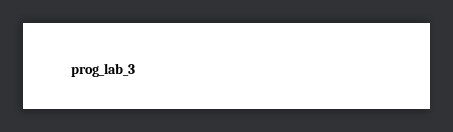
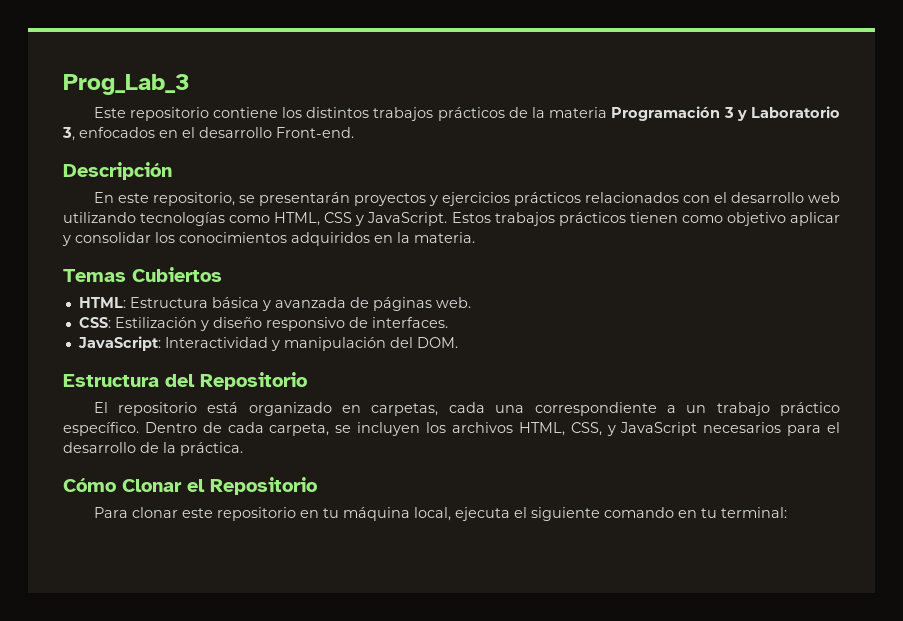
- prog_lab_3
+ Prog_Lab_3
+ Este repositorio contiene los distintos trabajos prácticos de la materia Programación 3 y Laboratorio 3, enfocados en el desarrollo Front-end.
+ Descripción
+ En este repositorio, se presentarán proyectos y ejercicios prácticos relacionados con el desarrollo web utilizando tecnologías como HTML, CSS y JavaScript. Estos trabajos prácticos tienen como objetivo aplicar y consolidar los conocimientos adquiridos en la materia.
+ Temas Cubiertos
+ HTML: Estructura básica y avanzada de páginas web.
+ CSS: Estilización y diseño responsivo de interfaces.
+ JavaScript: Interactividad y manipulación del DOM.
+ Estructura del Repositorio
+ El repositorio está organizado en carpetas, cada una correspondiente a un trabajo práctico específico. Dentro de cada carpeta, se incluyen los archivos HTML, CSS, y JavaScript necesarios para el desarrollo de la práctica.
+ Cómo Clonar el Repositorio
+ Para clonar este repositorio en tu máquina local, ejecuta el siguiente comando en tu terminal:

